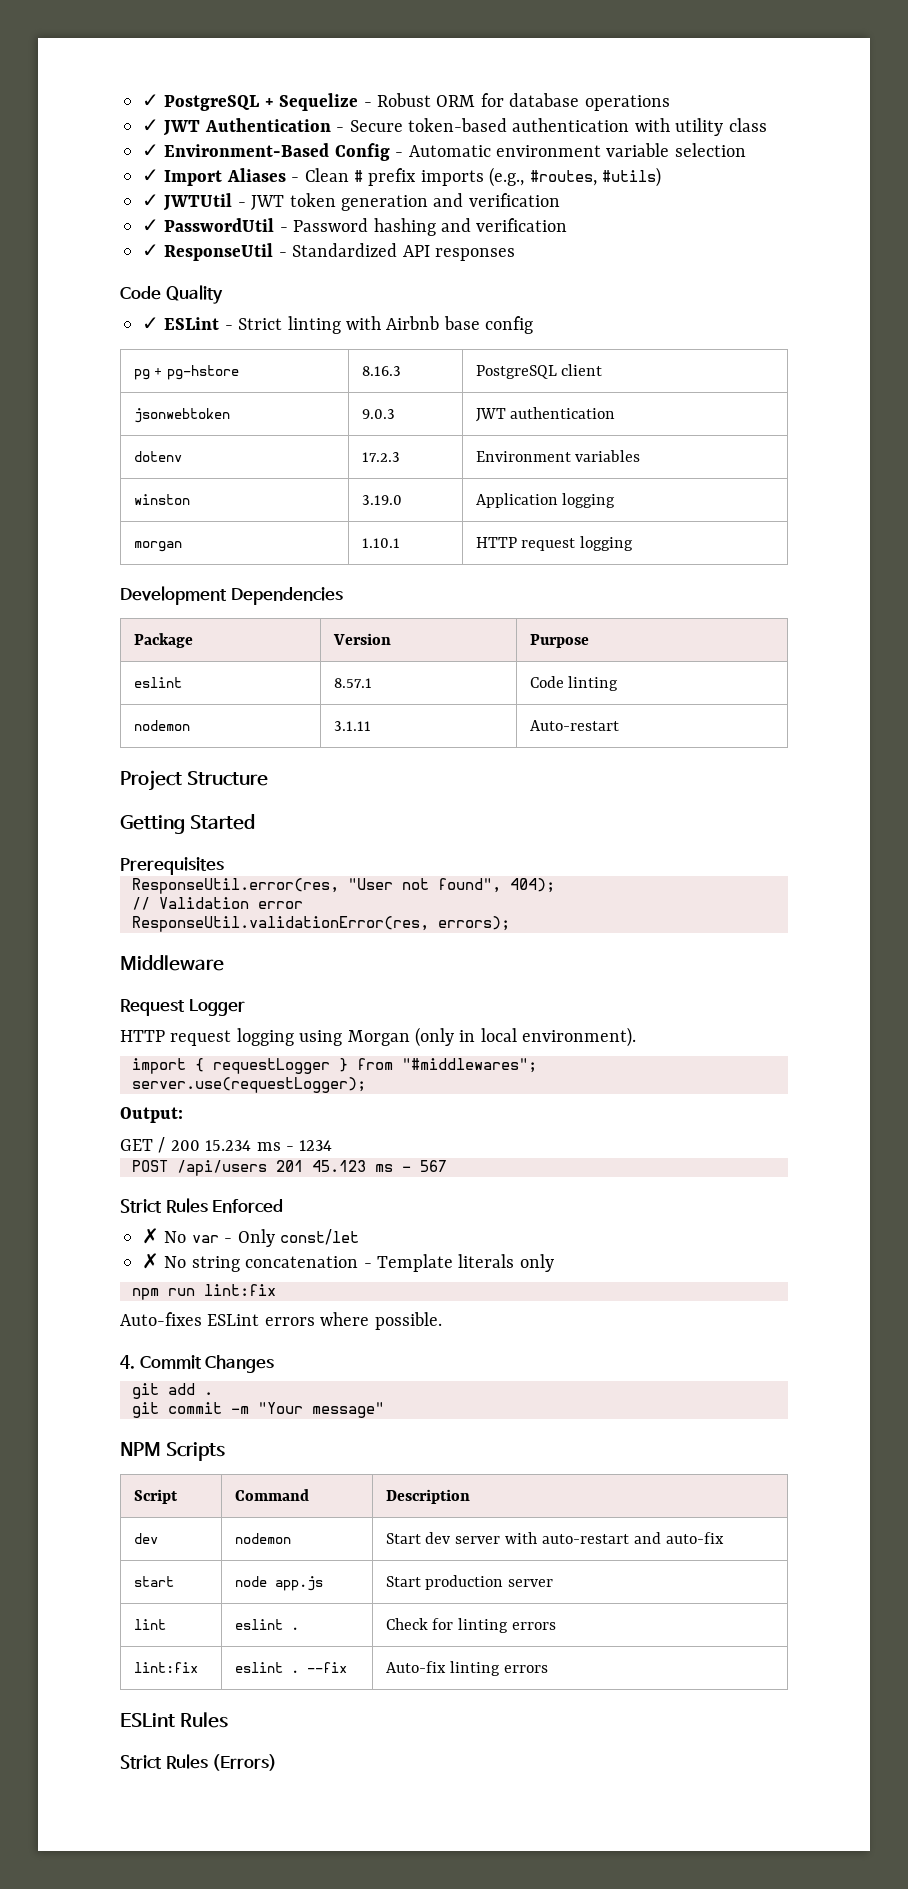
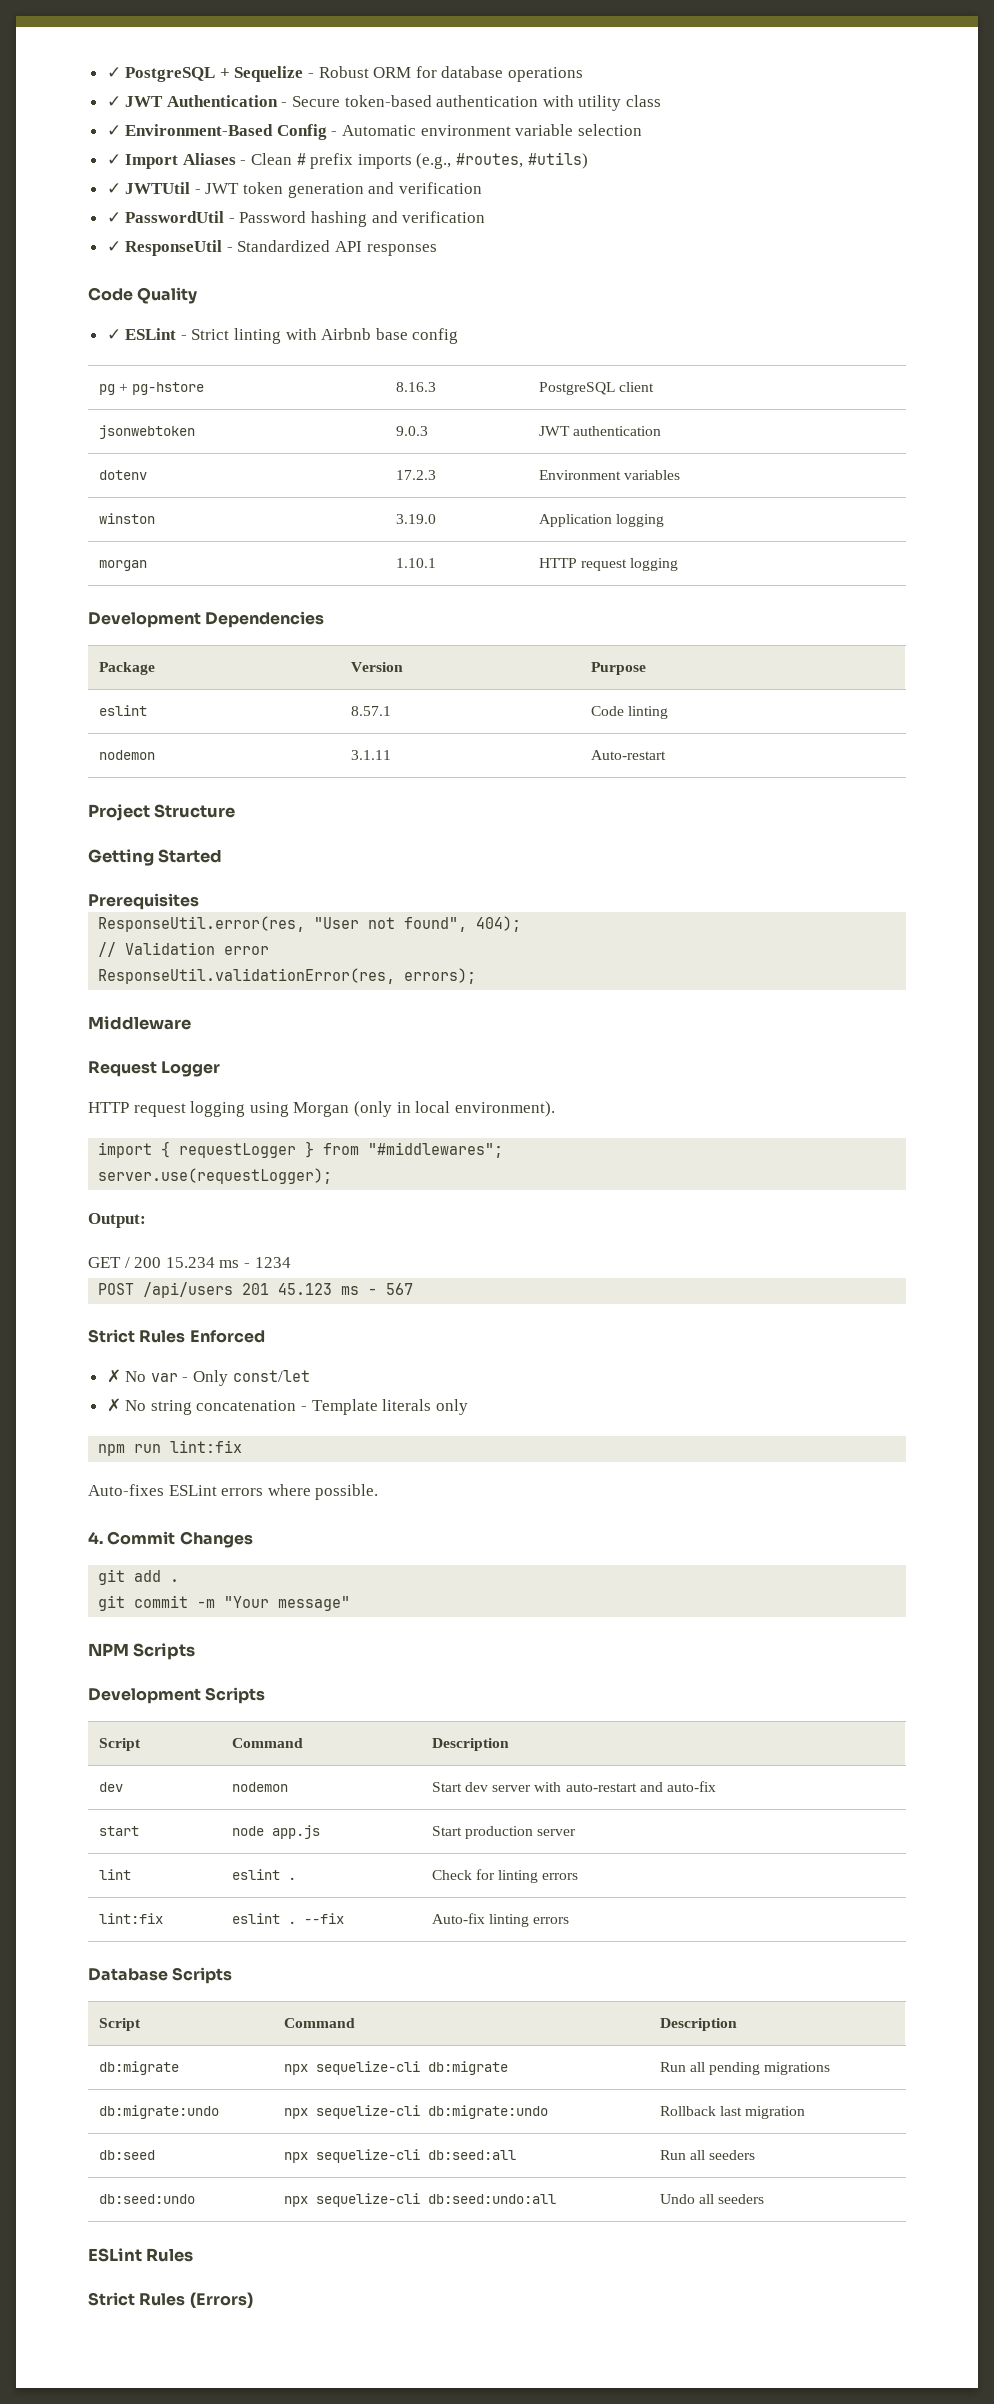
+ Development Scripts
+ Database Scripts
+ Script | Command | Description
+ db:migrate | npx sequelize-cli db:migrate | Run all pending migrations
+ db:migrate:undo | npx sequelize-cli db:migrate:undo | Rollback last migration
+ db:seed | npx sequelize-cli db:seed:all | Run all seeders
+ db:seed:undo | npx sequelize-cli db:seed:undo:all | Undo all seeders

